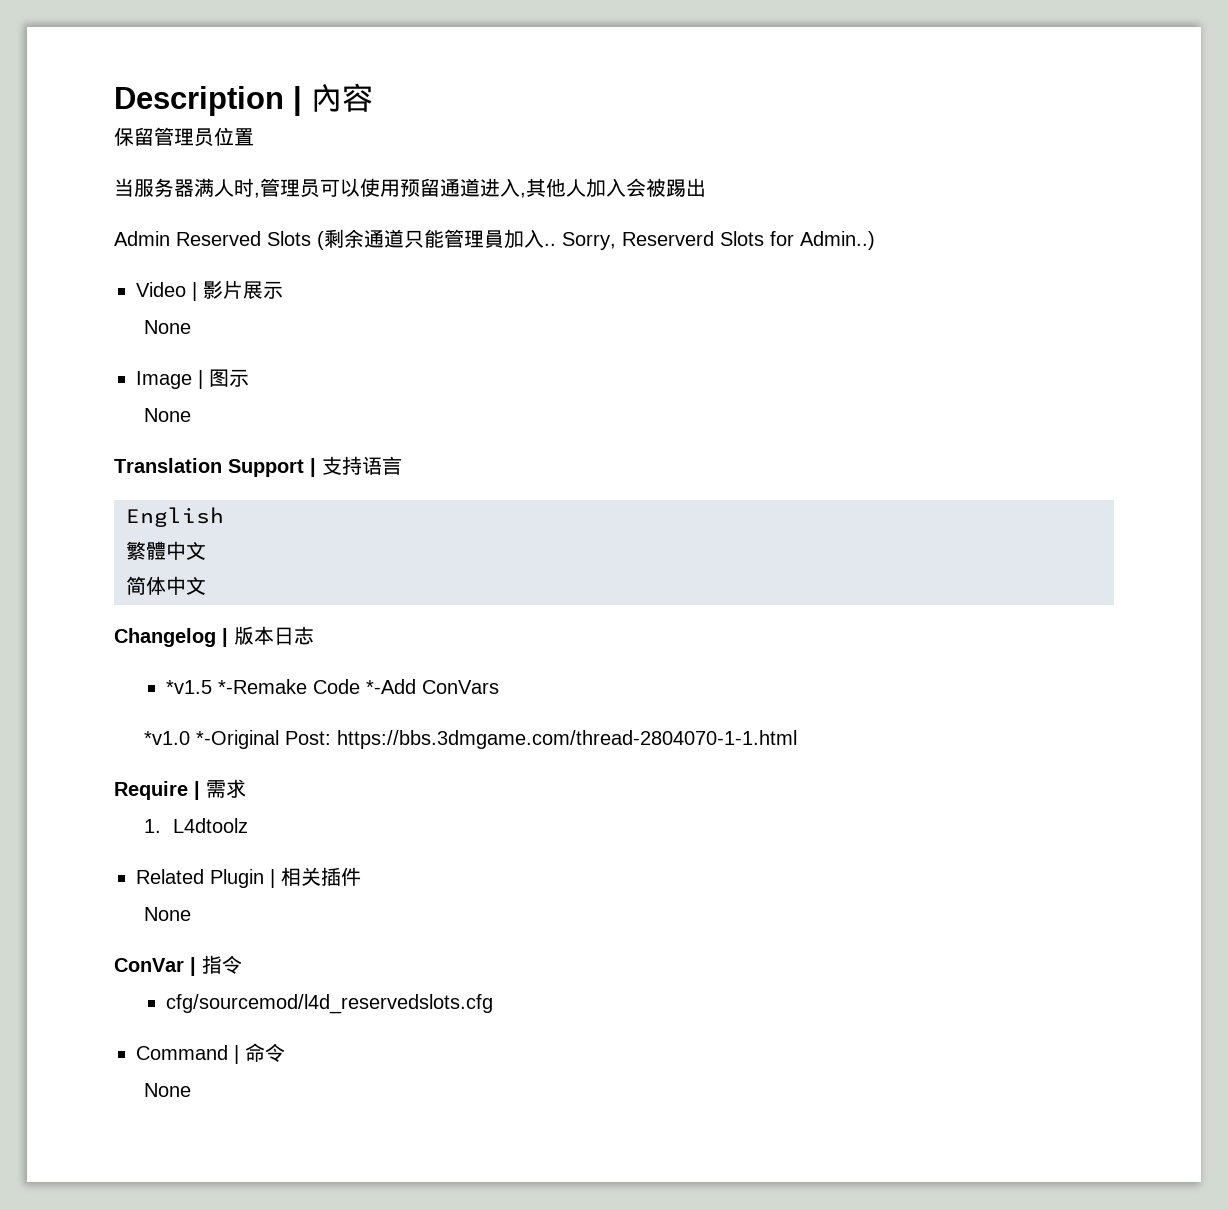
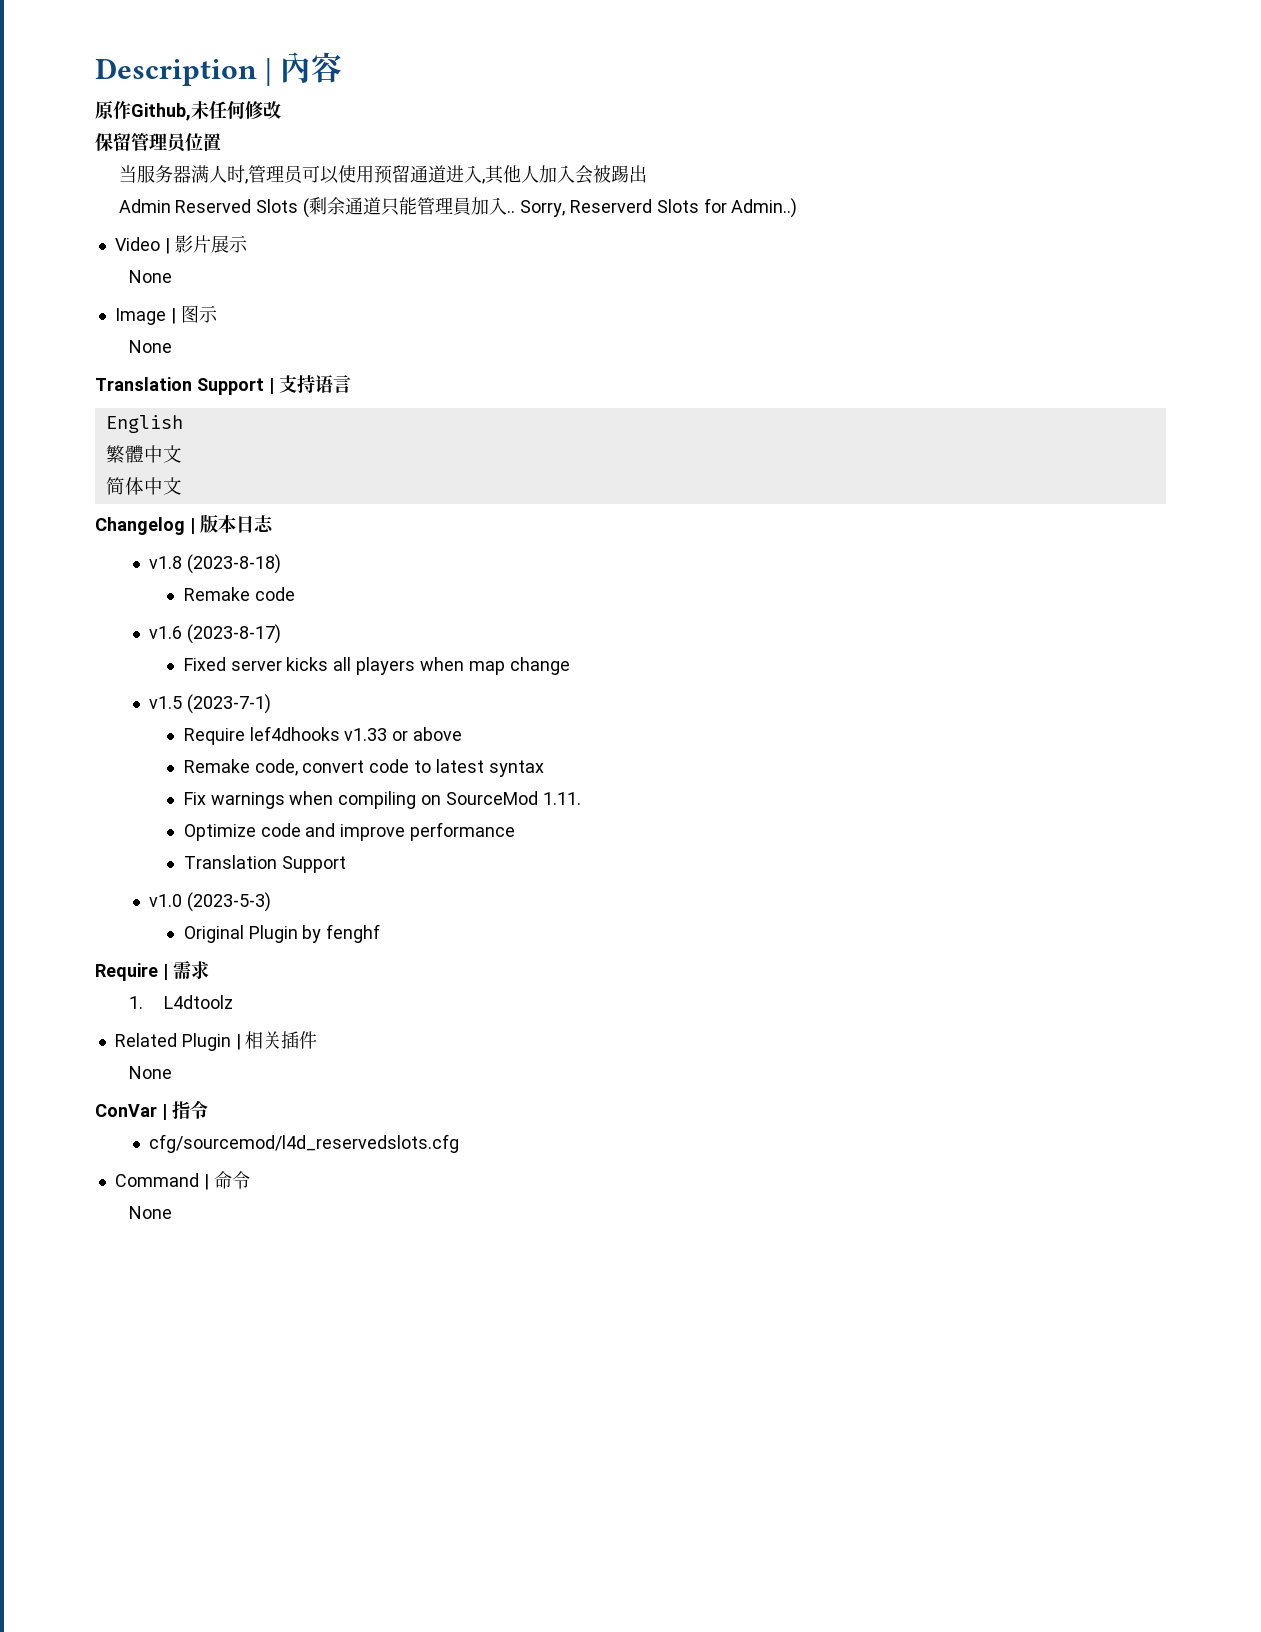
+ 原作Github,未任何修改
- *v1.5 *-Remake Code *-Add ConVars
- *v1.0 *-Original Post: https://bbs.3dmgame.com/thread-2804070-1-1.html
+ v1.8 (2023-8-18)
+ Remake code
+ v1.6 (2023-8-17)
+ Fixed server kicks all players when map change
+ v1.5 (2023-7-1)
+ Require lef4dhooks v1.33 or above
+ Remake code, convert code to latest syntax
+ Fix warnings when compiling on SourceMod 1.11.
+ Optimize code and improve performance
+ Translation Support
+ v1.0 (2023-5-3)
+ Original Plugin by fenghf

